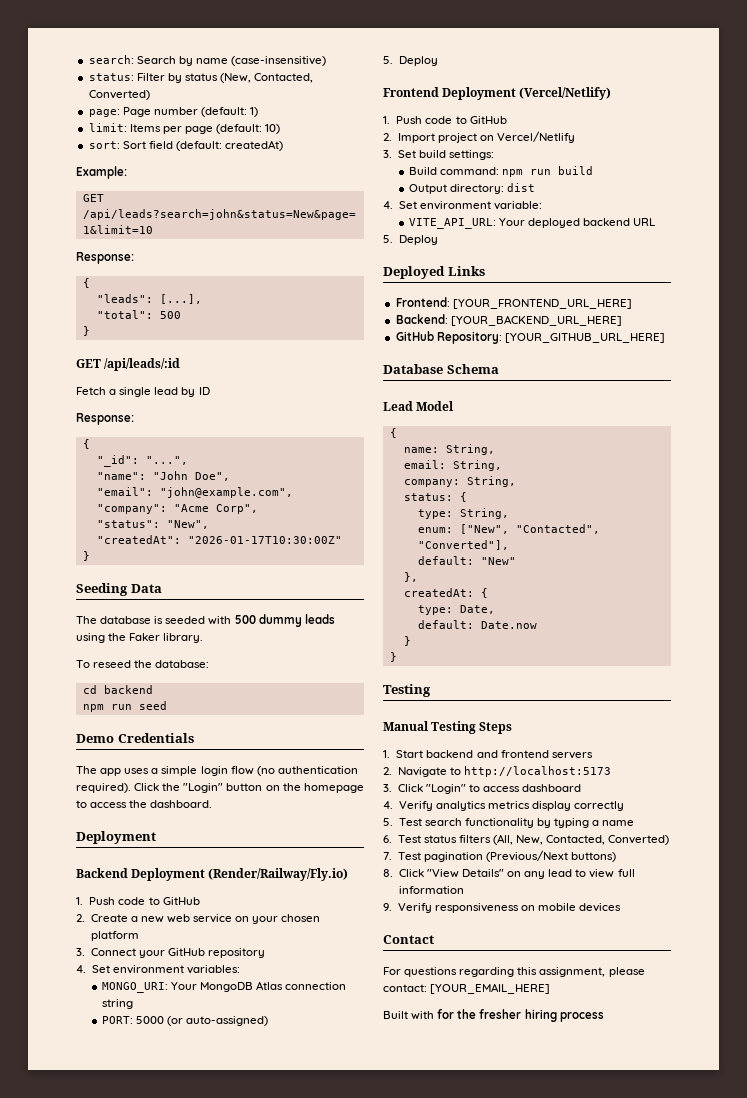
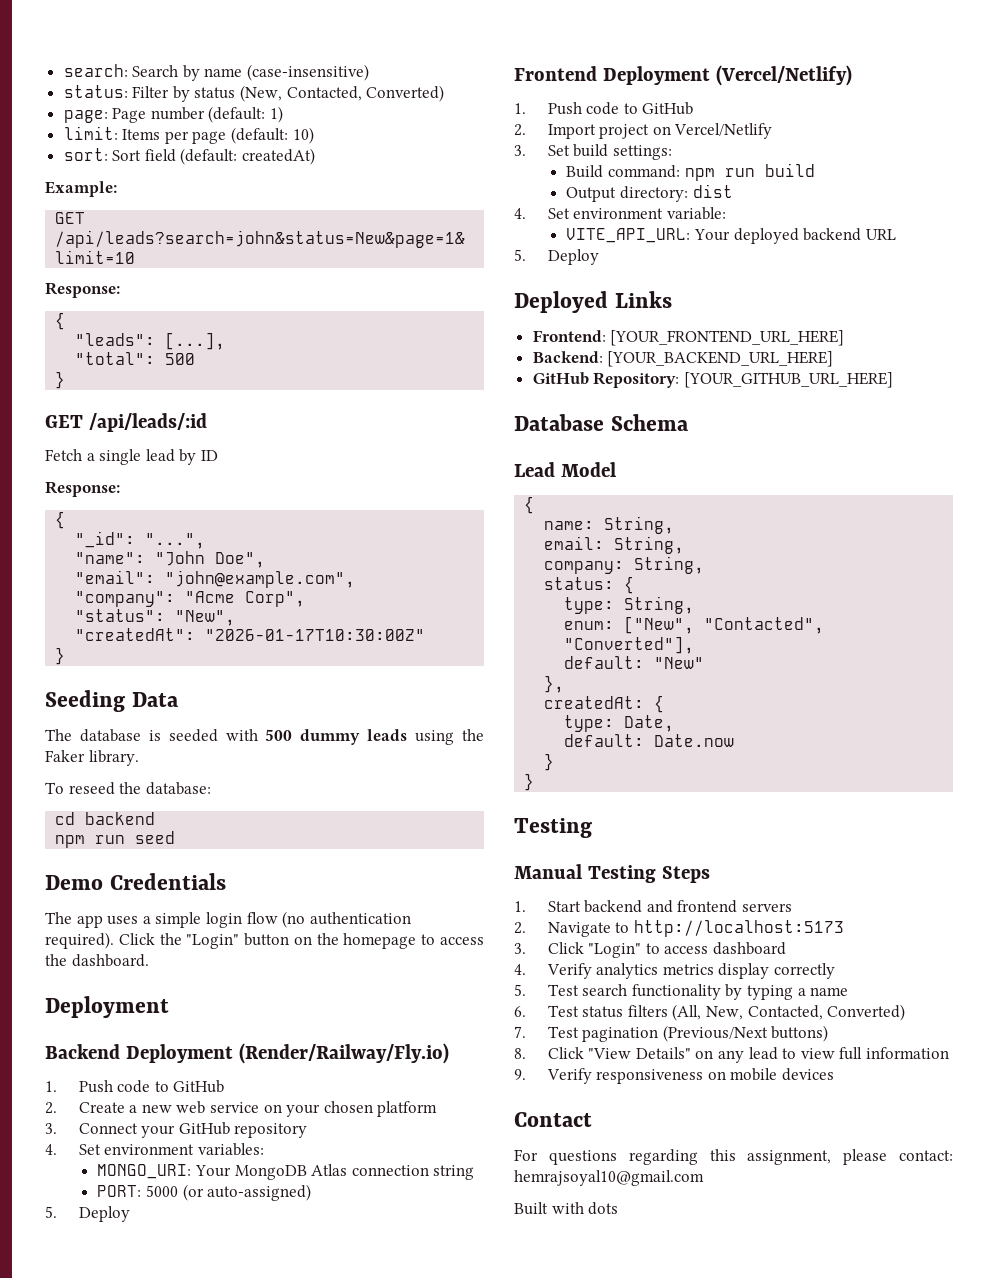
- For questions regarding this assignment, please contact: [YOUR_EMAIL_HERE]
+ For questions regarding this assignment, please contact: hemrajsoyal10@gmail.com
- Built with for the fresher hiring process
+ Built with dots

